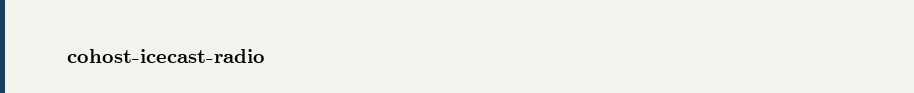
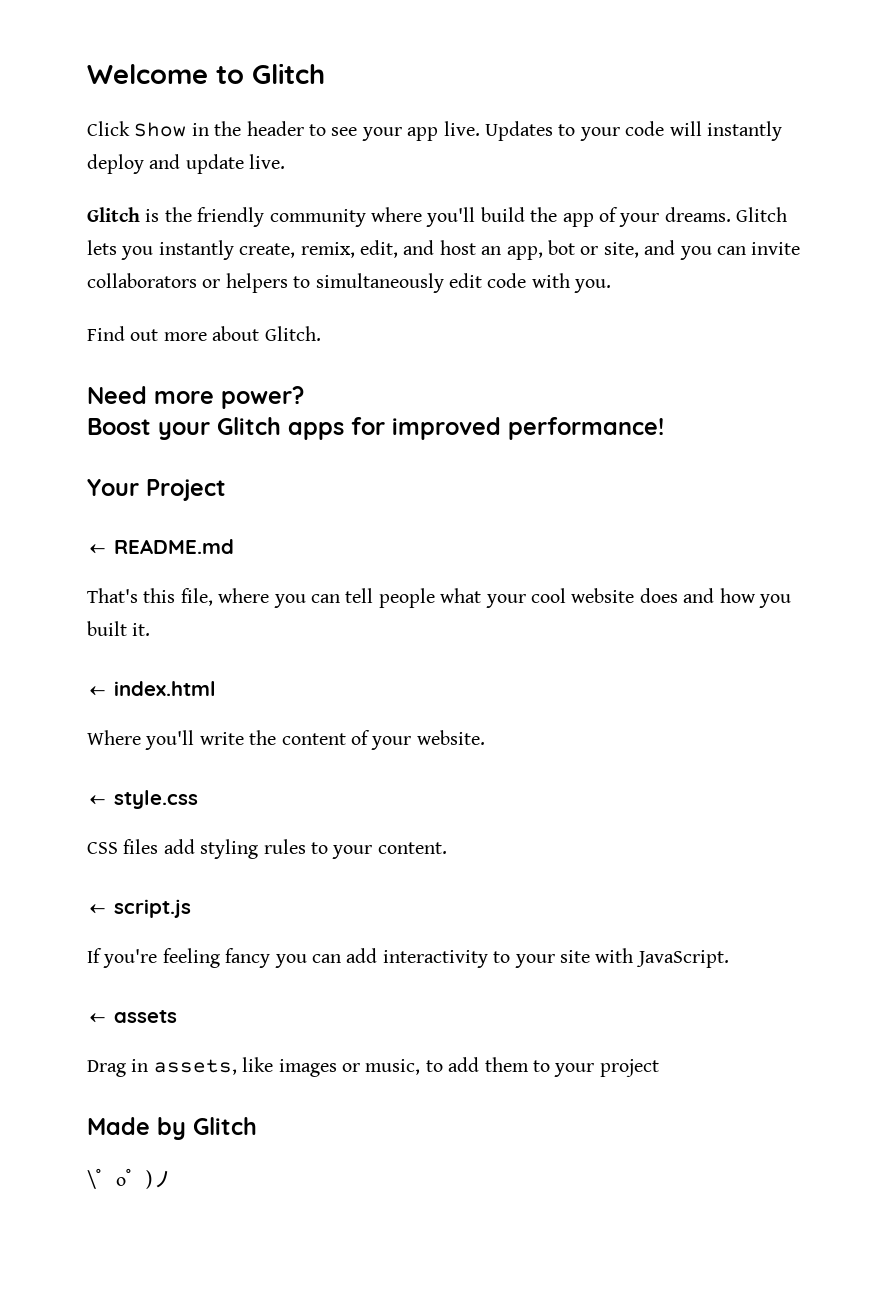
- cohost-icecast-radio
+ Welcome to Glitch
+ Click Show in the header to see your app live. Updates to your code will instantly deploy and update live.
+ Glitch is the friendly community where you'll build the app of your dreams. Glitch lets you instantly create, remix, edit, and host an app, bot or site, and you can invite collaborators or helpers to simultaneously edit code with you.
+ Find out more about Glitch.
+ Need more power?
+ Boost your Glitch apps for improved performance!
+ Your Project
+ ← README.md
+ That's this file, where you can tell people what your cool website does and how you built it.
+ ← index.html
+ Where you'll write the content of your website.
+ ← style.css
+ CSS files add styling rules to your content.
+ ← script.js
+ If you're feeling fancy you can add interactivity to your site with JavaScript.
+ ← assets
+ Drag in assets, like images or music, to add them to your project
+ Made by Glitch
+ \゜o゜)ノ

